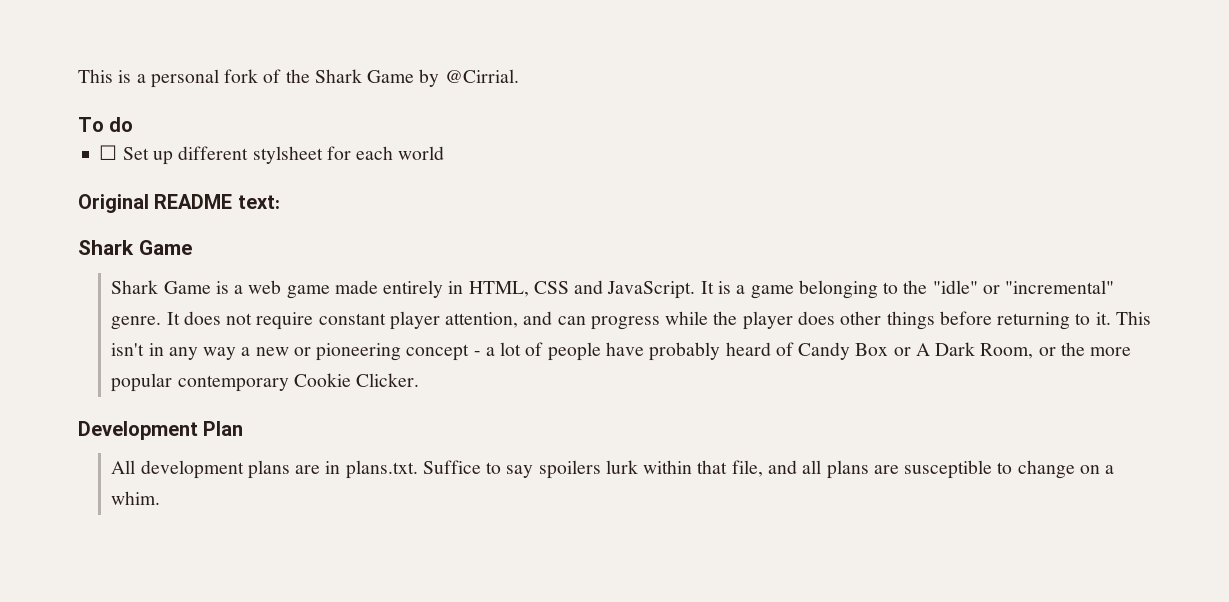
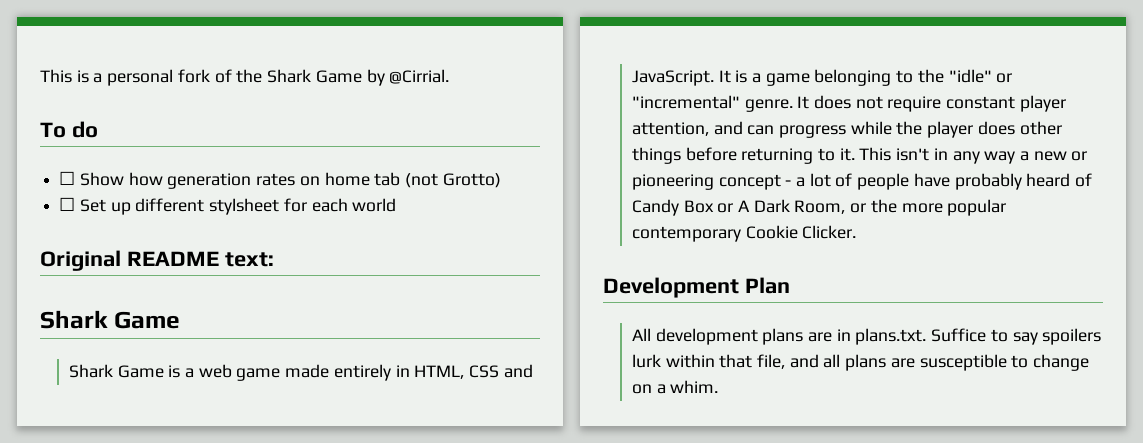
+ ☐ Show how generation rates on home tab (not Grotto)

